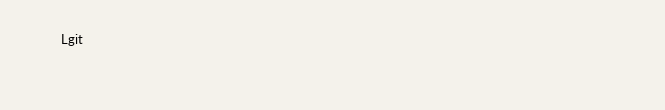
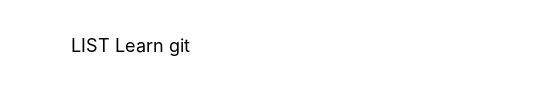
- Lgit
+ LIST Learn git

